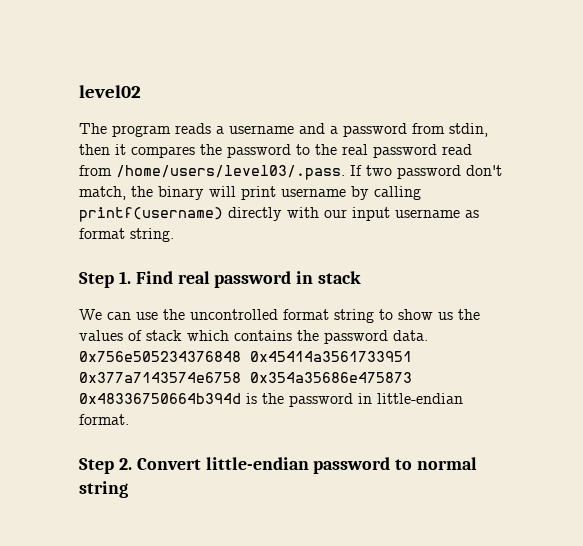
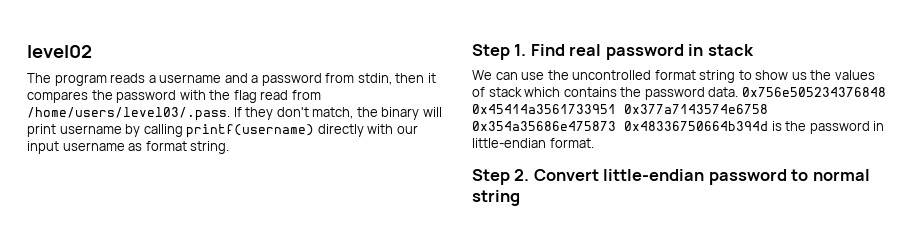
- The program reads a username and a password from stdin, then it compares the password to the real password read from /home/users/level03/.pass. If two password don't match, the binary will print username by calling printf(username) directly with our input username as format string.
+ The program reads a username and a password from stdin, then it compares the password with the flag read from /home/users/level03/.pass. If they don't match, the binary will print username by calling printf(username) directly with our input username as format string.

